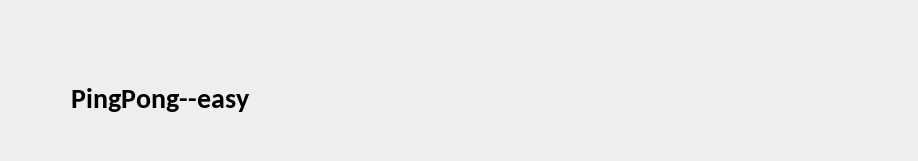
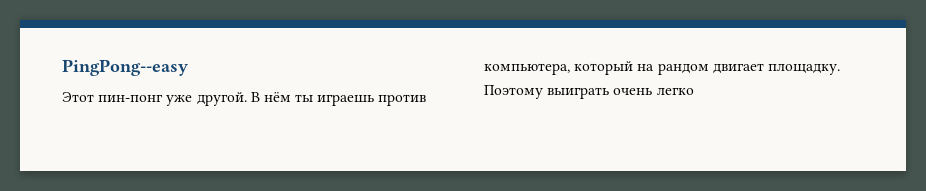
+ Этот пин-понг уже другой. В нём ты играешь против компьютера, который на рандом двигает площадку. Поэтому выиграть очень легко

